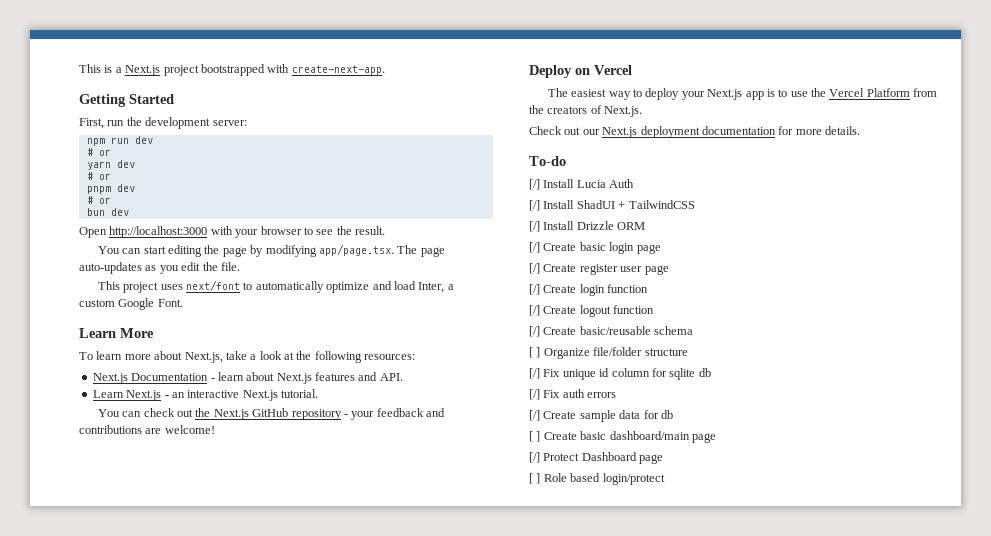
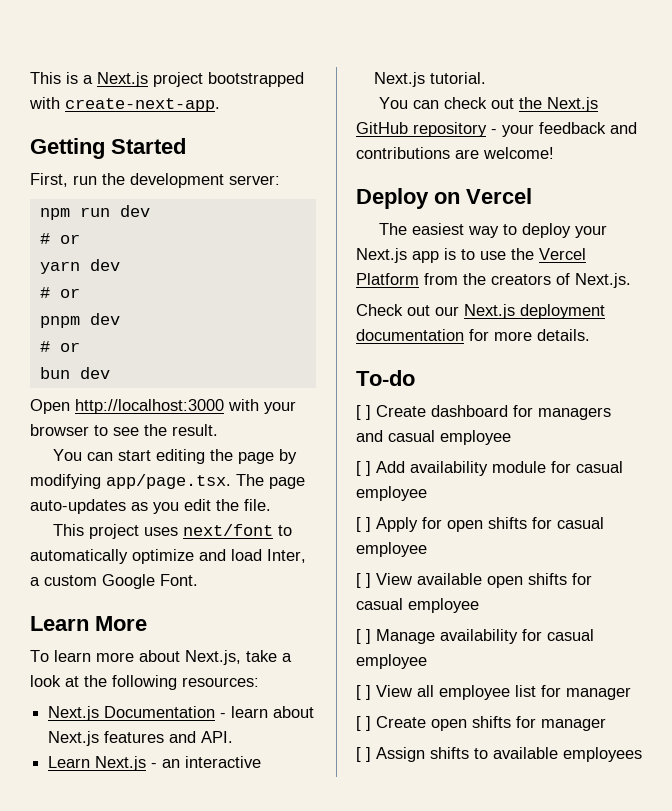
- [/] Install Lucia Auth
- [/] Install ShadUI + TailwindCSS
- [/] Install Drizzle ORM
- [/] Create basic login page
- [/] Create register user page
- [/] Create login function
- [/] Create logout function
- [/] Create basic/reusable schema
- [ ] Organize file/folder structure
- [/] Fix unique id column for sqlite db
- [/] Fix auth errors
- [/] Create sample data for db
- [ ] Create basic dashboard/main page
- [/] Protect Dashboard page
- [ ] Role based login/protect
+ [ ] Create dashboard for managers and casual employee
+ [ ] Add availability module for casual employee
+ [ ] Apply for open shifts for casual employee
+ [ ] View available open shifts for casual employee
+ [ ] Manage availability for casual employee
+ [ ] View all employee list for manager
+ [ ] Create open shifts for manager
+ [ ] Assign shifts to available employees

